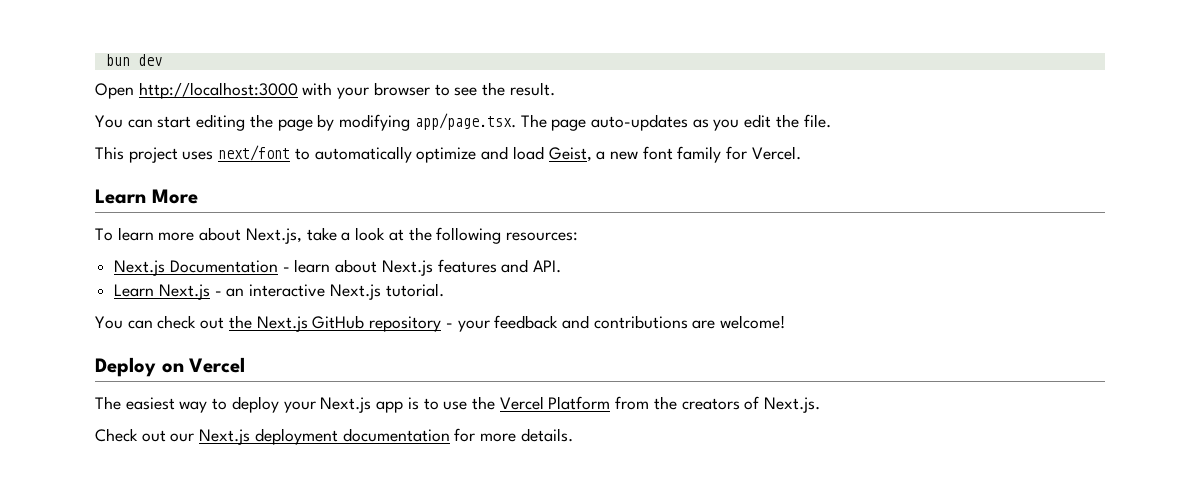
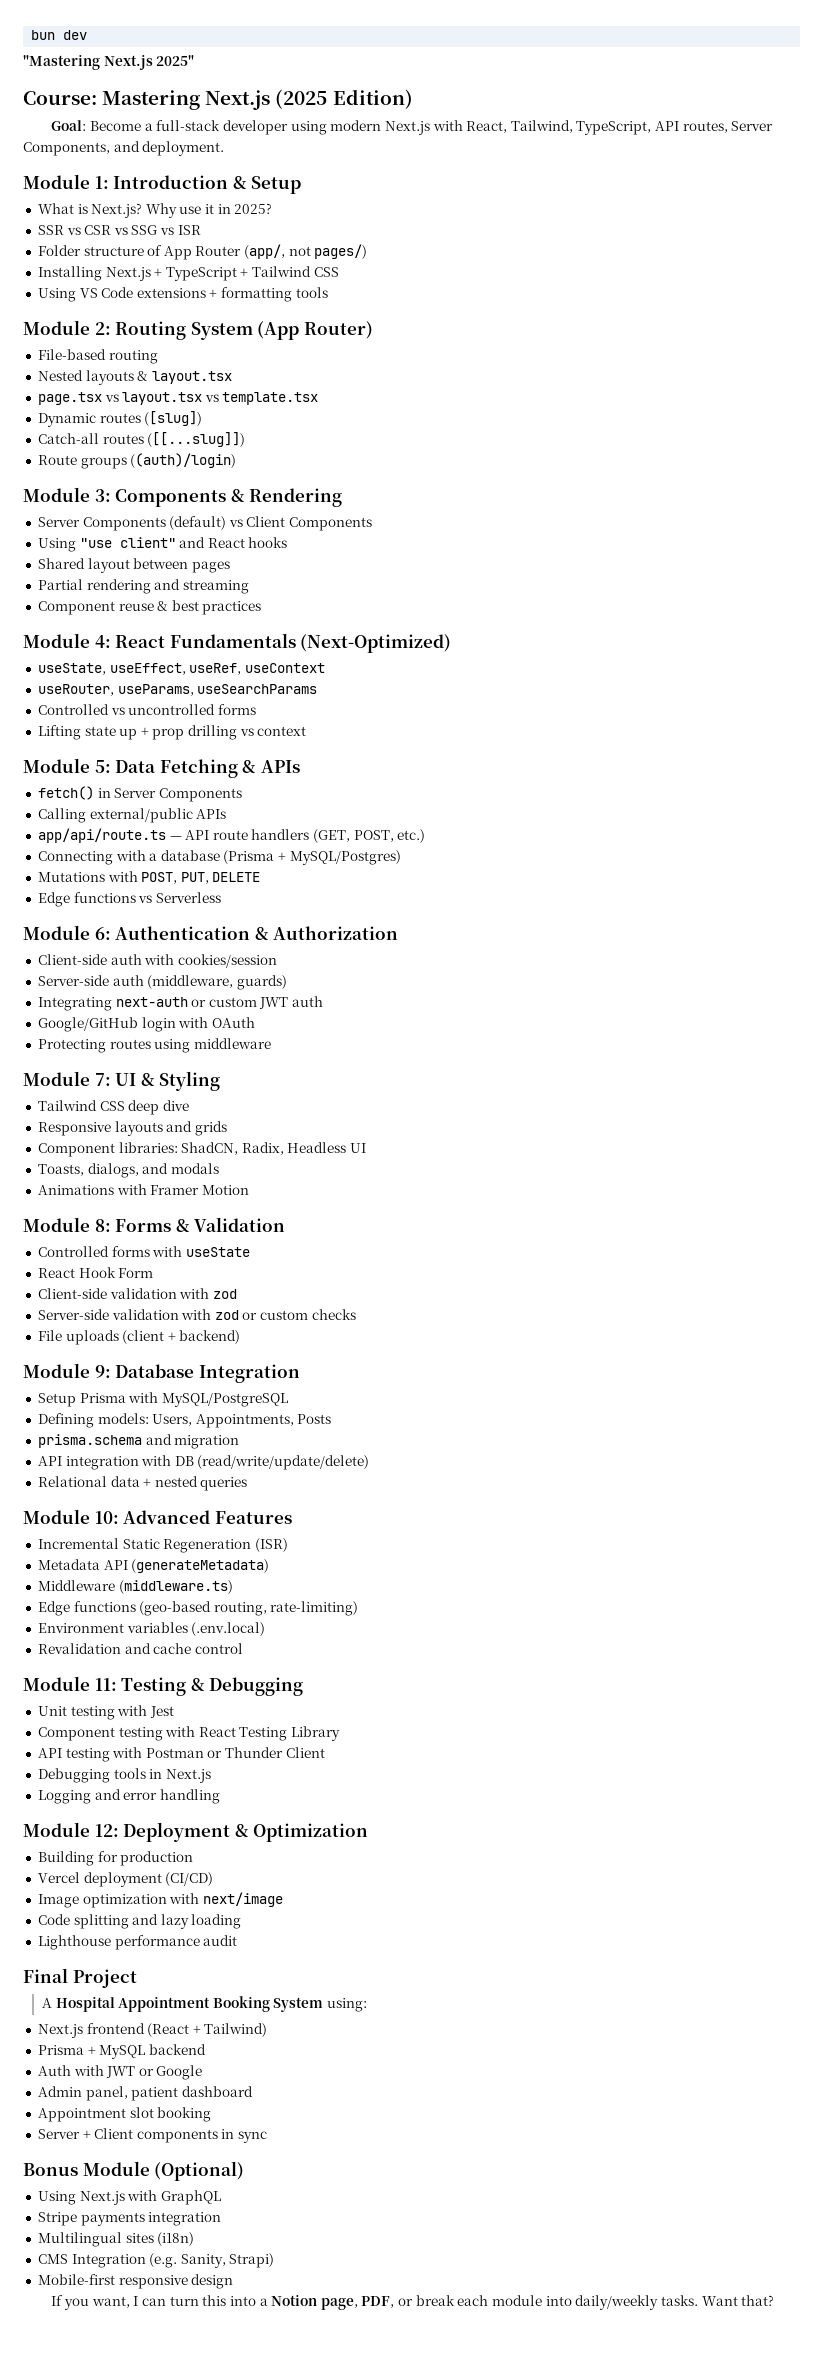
- Open http://localhost:3000 with your browser to see the result.
- You can start editing the page by modifying app/page.tsx. The page auto-updates as you edit the file.
- This project uses next/font to automatically optimize and load Geist, a new font family for Vercel.
- Learn More
- To learn more about Next.js, take a look at the following resources:
- Next.js Documentation - learn about Next.js features and API.
- Learn Next.js - an interactive Next.js tutorial.
- You can check out the Next.js GitHub repository - your feedback and contributions are welcome!
- Deploy on Vercel
- The easiest way to deploy your Next.js app is to use the Vercel Platform from the creators of Next.js.
- Check out our Next.js deployment documentation for more details.
+ "Mastering Next.js 2025"
+ Course: Mastering Next.js (2025 Edition)
+ Goal: Become a full-stack developer using modern Next.js with React, Tailwind, TypeScript, API routes, Server Components, and deployment.
+ Module 1: Introduction & Setup
+ What is Next.js? Why use it in 2025?
+ SSR vs CSR vs SSG vs ISR
+ Folder structure of App Router (app/, not pages/)
+ Installing Next.js + TypeScript + Tailwind CSS
+ Using VS Code extensions + formatting tools
+ Module 2: Routing System (App Router)
+ File-based routing
+ Nested layouts & layout.tsx
+ page.tsx vs layout.tsx vs template.tsx
+ Dynamic routes ([slug])
+ Catch-all routes ([[...slug]])
+ Route groups ((auth)/login)
+ Module 3: Components & Rendering
+ Server Components (default) vs Client Components
+ Using "use client" and React hooks
+ Shared layout between pages
+ Partial rendering and streaming
+ Component reuse & best practices
+ Module 4: React Fundamentals (Next-Optimized)
+ useState, useEffect, useRef, useContext
+ useRouter, useParams, useSearchParams
+ Controlled vs uncontrolled forms
+ Lifting state up + prop drilling vs context
+ Module 5: Data Fetching & APIs
+ fetch() in Server Components
+ Calling external/public APIs
+ app/api/route.ts — API route handlers (GET, POST, etc.)
+ Connecting with a database (Prisma + MySQL/Postgres)
+ Mutations with POST, PUT, DELETE
+ Edge functions vs Serverless
+ Module 6: Authentication & Authorization
+ Client-side auth with cookies/session
+ Server-side auth (middleware, guards)
+ Integrating next-auth or custom JWT auth
+ Google/GitHub login with OAuth
+ Protecting routes using middleware
+ Module 7: UI & Styling
+ Tailwind CSS deep dive
+ Responsive layouts and grids
+ Component libraries: ShadCN, Radix, Headless UI
+ Toasts, dialogs, and modals
+ Animations with Framer Motion
+ Module 8: Forms & Validation
+ Controlled forms with useState
+ React Hook Form
+ Client-side validation with zod
+ Server-side validation with zod or custom checks
+ File uploads (client + backend)
+ Module 9: Database Integration
+ Setup Prisma with MySQL/PostgreSQL
+ Defining models: Users, Appointments, Posts
+ prisma.schema and migration
+ API integration with DB (read/write/update/delete)
+ Relational data + nested queries
+ Module 10: Advanced Features
+ Incremental Static Regeneration (ISR)
+ Metadata API (generateMetadata)
+ Middleware (middleware.ts)
+ Edge functions (geo-based routing, rate-limiting)
+ Environment variables (.env.local)
+ Revalidation and cache control
+ Module 11: Testing & Debugging
+ Unit testing with Jest
+ Component testing with React Testing Library
+ API testing with Postman or Thunder Client
+ Debugging tools in Next.js
+ Logging and error handling
+ Module 12: Deployment & Optimization
+ Building for production
+ Vercel deployment (CI/CD)
+ Image optimization with next/image
+ Code splitting and lazy loading
+ Lighthouse performance audit
+ Final Project
+ A Hospital Appointment Booking System using:
+ Next.js frontend (React + Tailwind)
+ Prisma + MySQL backend
+ Auth with JWT or Google
+ Admin panel, patient dashboard
+ Appointment slot booking
+ Server + Client components in sync
+ Bonus Module (Optional)
+ Using Next.js with GraphQL
+ Stripe payments integration
+ Multilingual sites (i18n)
+ CMS Integration (e.g. Sanity, Strapi)
+ Mobile-first responsive design
+ If you want, I can turn this into a Notion page, PDF, or break each module into daily/weekly tasks. Want that?

